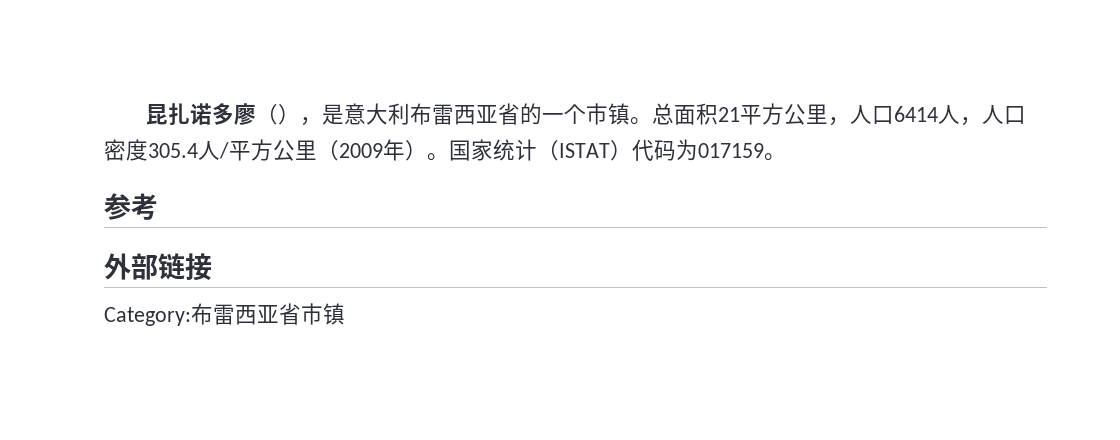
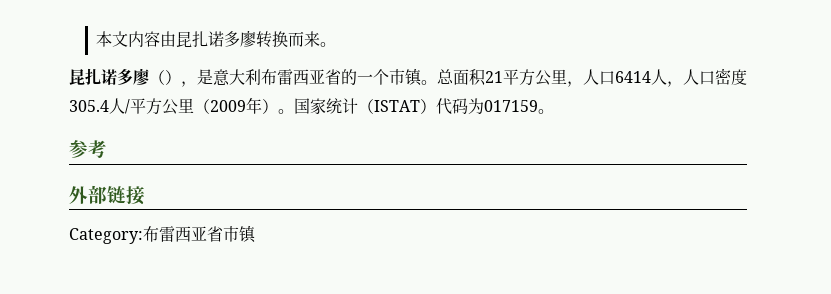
+ 本文内容由昆扎诺多廖转换而来。

